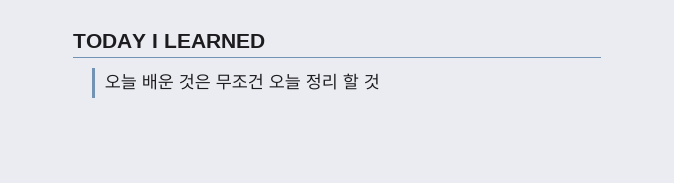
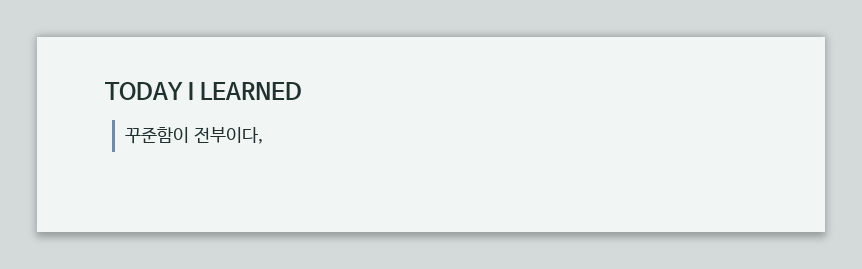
- 오늘 배운 것은 무조건 오늘 정리 할 것
+ 꾸준함이 전부이다,

